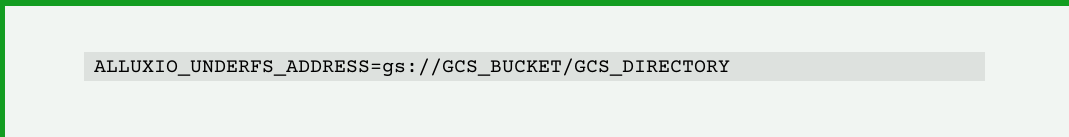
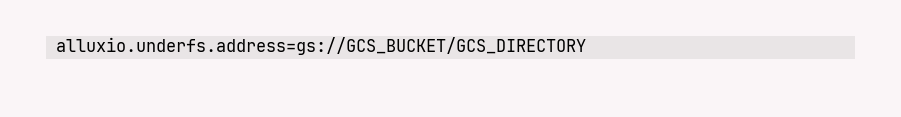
- ALLUXIO_UNDERFS_ADDRESS=gs://GCS_BUCKET/GCS_DIRECTORY
+ alluxio.underfs.address=gs://GCS_BUCKET/GCS_DIRECTORY

